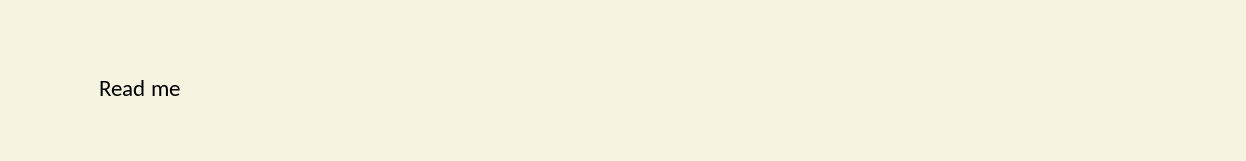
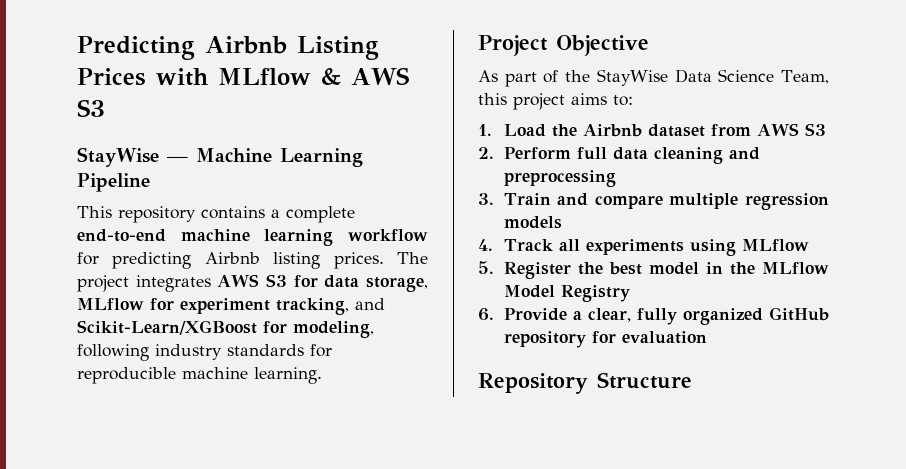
- Read me
+ Predicting Airbnb Listing Prices with MLflow & AWS S3
+ StayWise — Machine Learning Pipeline
+ This repository contains a complete end-to-end machine learning workflow for predicting Airbnb listing prices. The project integrates AWS S3 for data storage, MLflow for experiment tracking, and Scikit-Learn/XGBoost for modeling, following industry standards for reproducible machine learning.
+ Project Objective
+ As part of the StayWise Data Science Team, this project aims to:
+ 1. Load the Airbnb dataset from AWS S3
+ 2. Perform full data cleaning and preprocessing
+ 3. Train and compare multiple regression models
+ 4. Track all experiments using MLflow
+ 5. Register the best model in the MLflow Model Registry
+ 6. Provide a clear, fully organized GitHub repository for evaluation
+ Repository Structure

